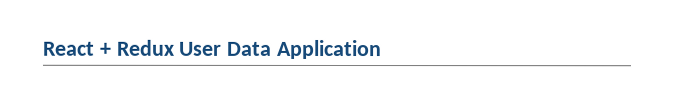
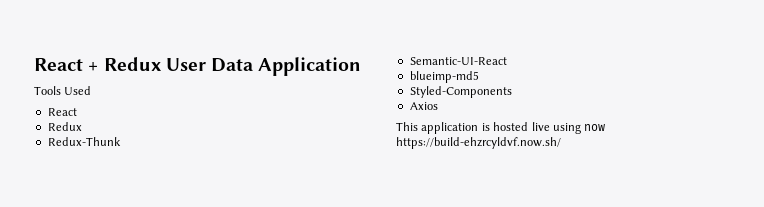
+ Tools Used
+ React
+ Redux
+ Redux-Thunk
+ Semantic-UI-React
+ blueimp-md5
+ Styled-Components
+ Axios
+ This application is hosted live using now https://build-ehzrcyldvf.now.sh/

